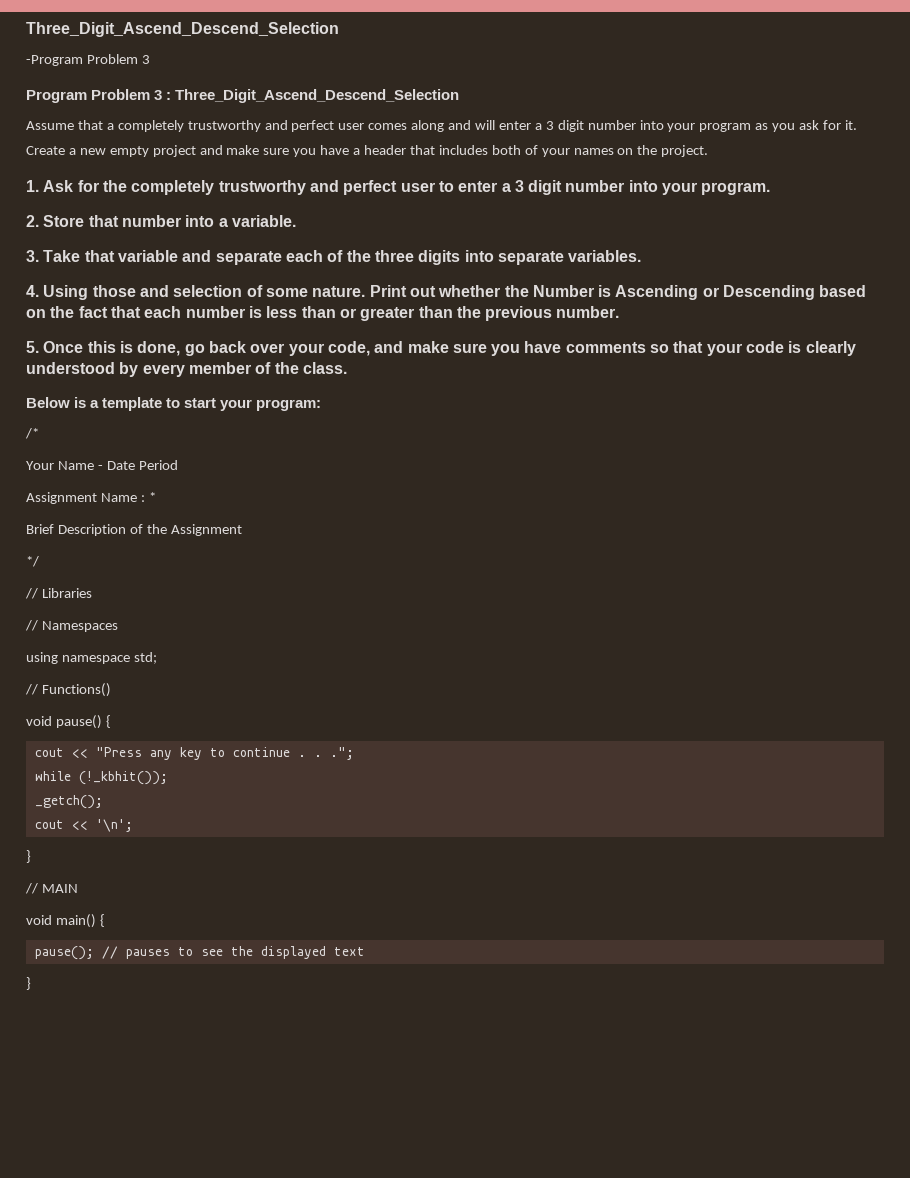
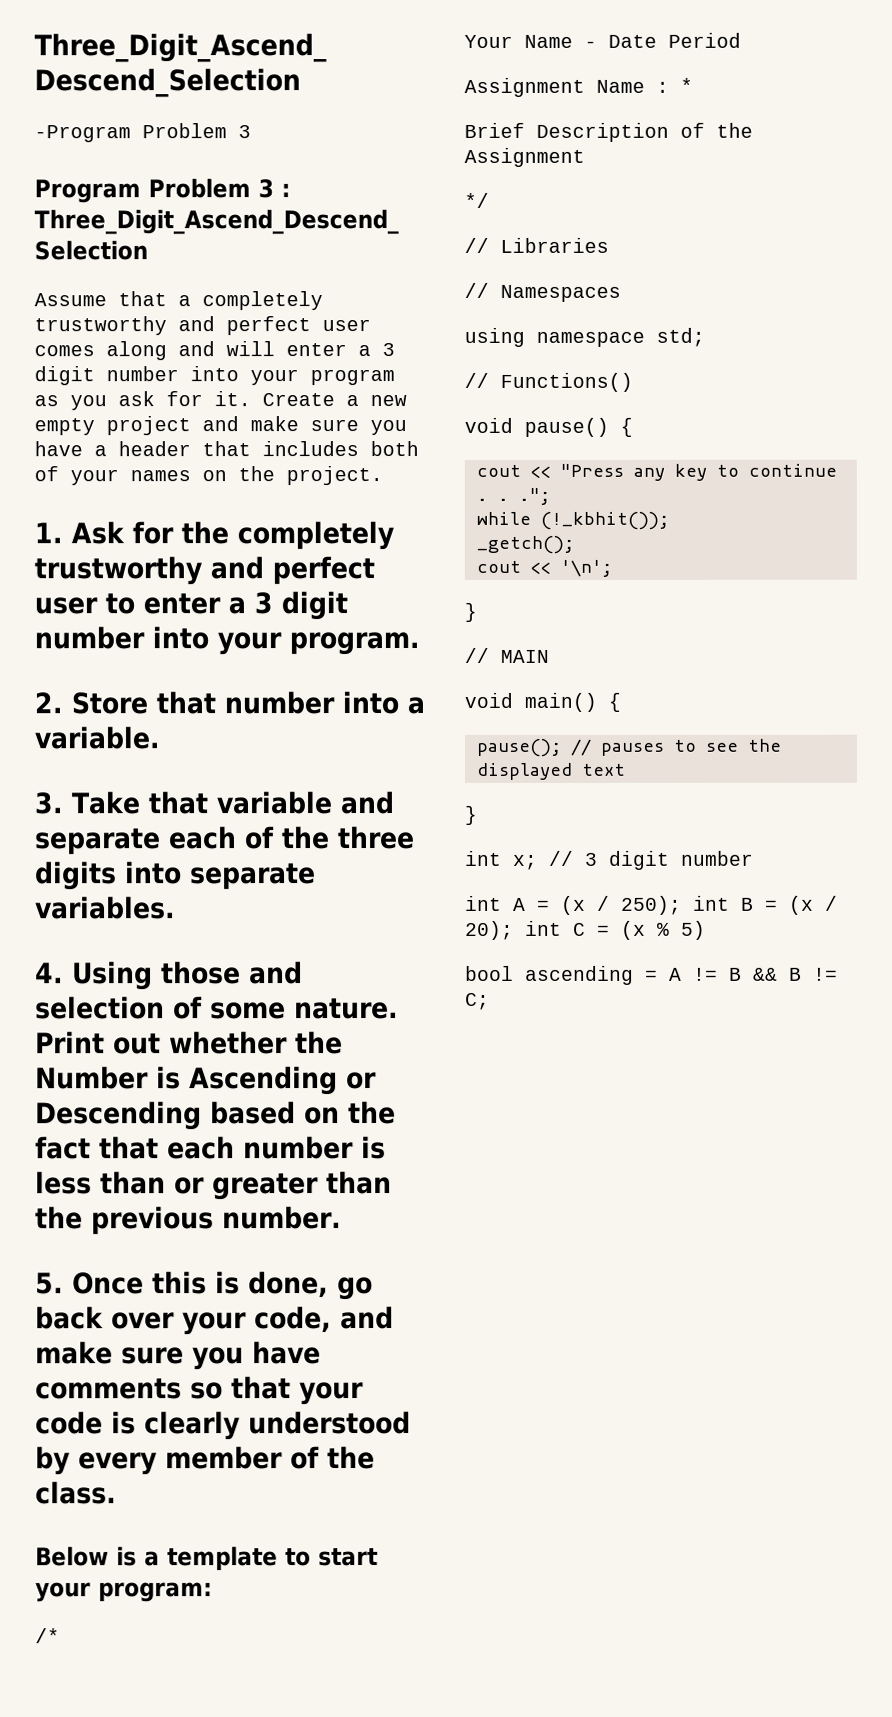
+ int x; // 3 digit number
+ int A = (x / 250); int B = (x / 20); int C = (x % 5)
+ bool ascending = A != B && B != C;

